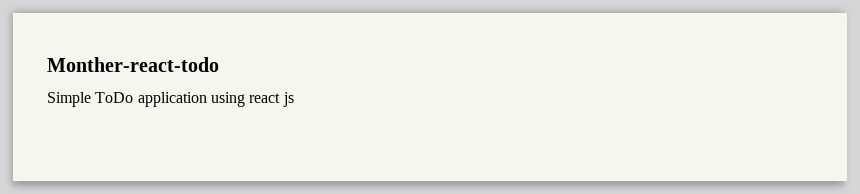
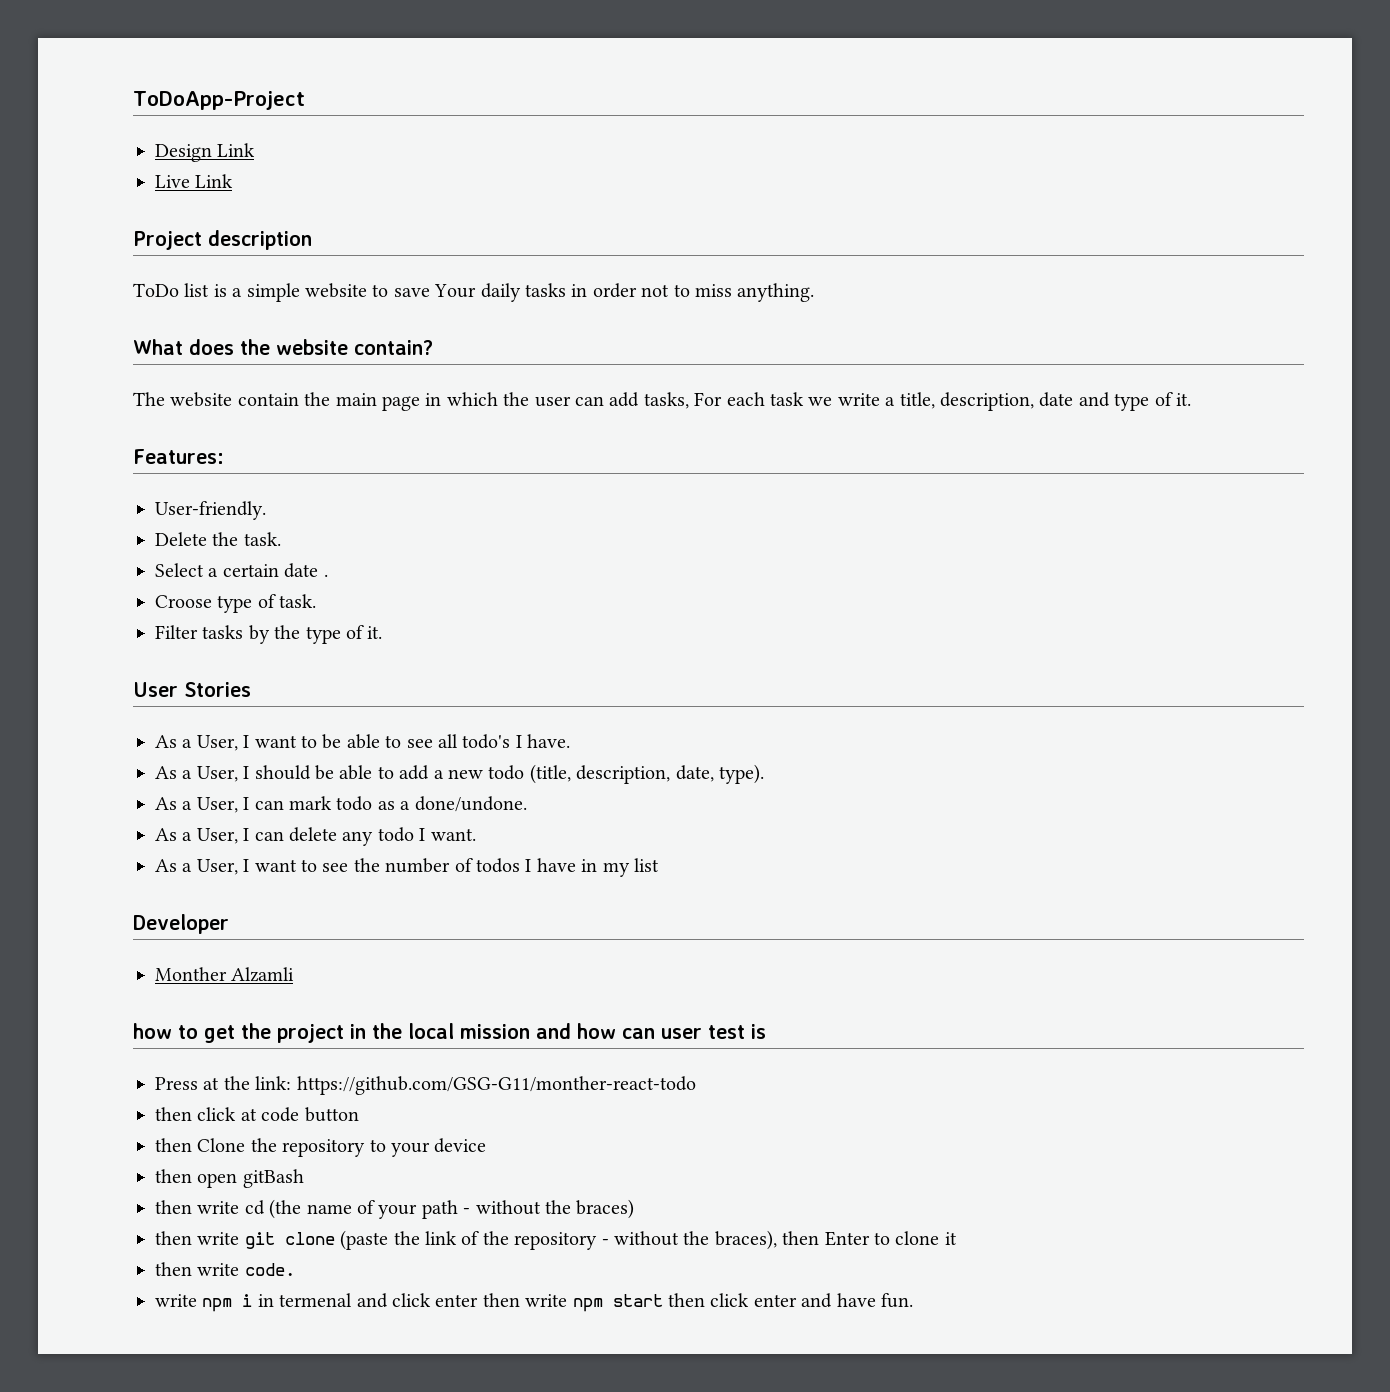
- Monther-react-todo
- Simple ToDo application using react js
+ ToDoApp-Project
+ Design Link
+ Live Link
+ Project description
+ ToDo list is a simple website to save Your daily tasks in order not to miss anything.
+ What does the website contain?
+ The website contain the main page in which the user can add tasks, For each task we write a title, description, date and type of it.
+ Features:
+ User-friendly.
+ Delete the task.
+ Select a certain date .
+ Croose type of task.
+ Filter tasks by the type of it.
+ User Stories
+ As a User, I want to be able to see all todo's I have.
+ As a User, I should be able to add a new todo (title, description, date, type).
+ As a User, I can mark todo as a done/undone.
+ As a User, I can delete any todo I want.
+ As a User, I want to see the number of todos I have in my list
+ Developer
+ Monther Alzamli
+ how to get the project in the local mission and how can user test is
+ Press at the link: https://github.com/GSG-G11/monther-react-todo
+ then click at code button
+ then Clone the repository to your device
+ then open gitBash
+ then write cd (the name of your path - without the braces)
+ then write git clone (paste the link of the repository - without the braces), then Enter to clone it
+ then write code.
+ write npm i in termenal and click enter then write npm start then click enter and have fun.

